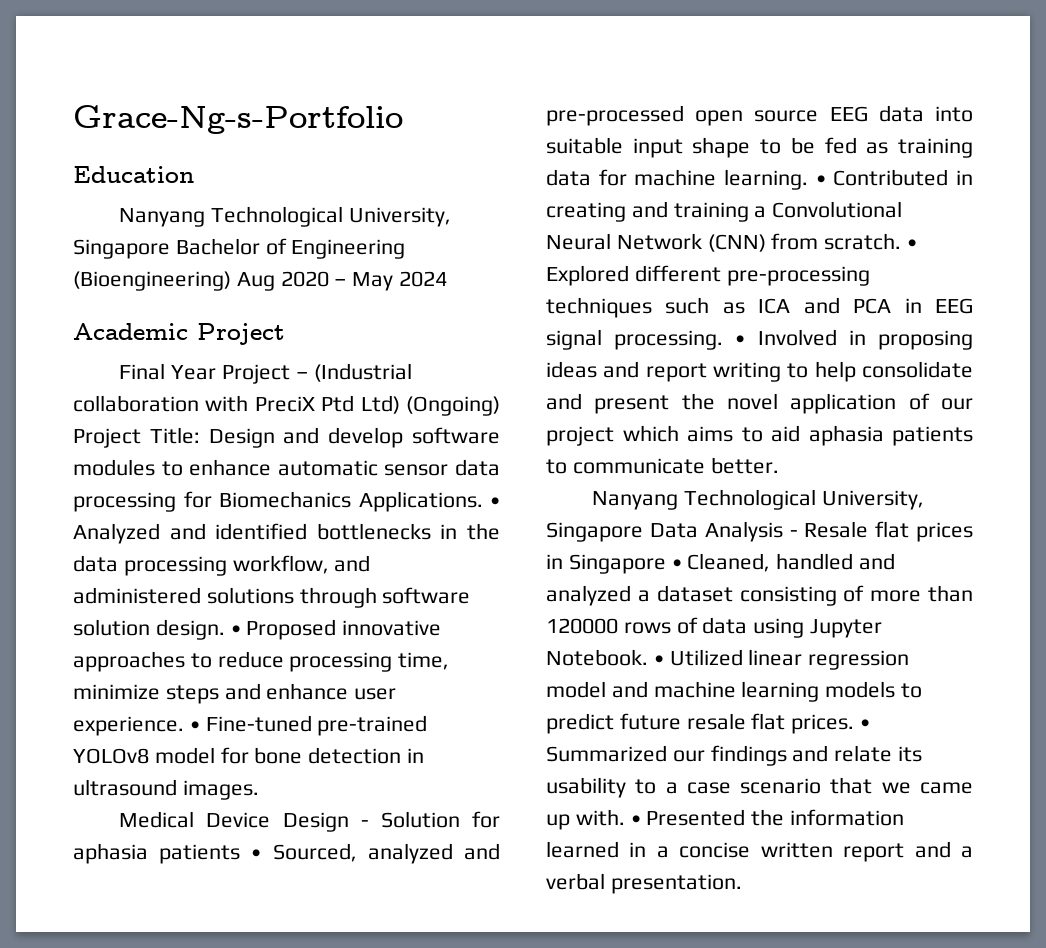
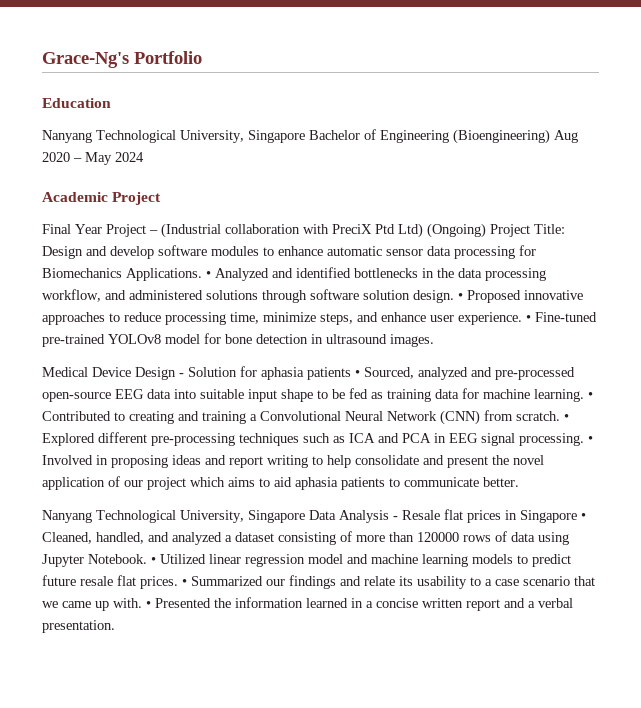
- Grace-Ng-s-Portfolio
+ Grace-Ng's Portfolio
- • Proposed innovative approaches to reduce processing time, minimize steps and enhance user experience.
+ • Proposed innovative approaches to reduce processing time, minimize steps, and enhance user experience.
- Medical Device Design - Solution for aphasia patients • Sourced, analyzed and pre-processed open source EEG data into suitable input shape to be fed as training data for machine learning.
+ Medical Device Design - Solution for aphasia patients • Sourced, analyzed and pre-processed open-source EEG data into suitable input shape to be fed as training data for machine learning.
- • Contributed in creating and training a Convolutional Neural Network (CNN) from scratch.
+ • Contributed to creating and training a Convolutional Neural Network (CNN) from scratch.
- Nanyang Technological University, Singapore Data Analysis - Resale flat prices in Singapore • Cleaned, handled and analyzed a dataset consisting of more than 120000 rows of data using Jupyter Notebook.
+ Nanyang Technological University, Singapore Data Analysis - Resale flat prices in Singapore • Cleaned, handled, and analyzed a dataset consisting of more than 120000 rows of data using Jupyter Notebook.

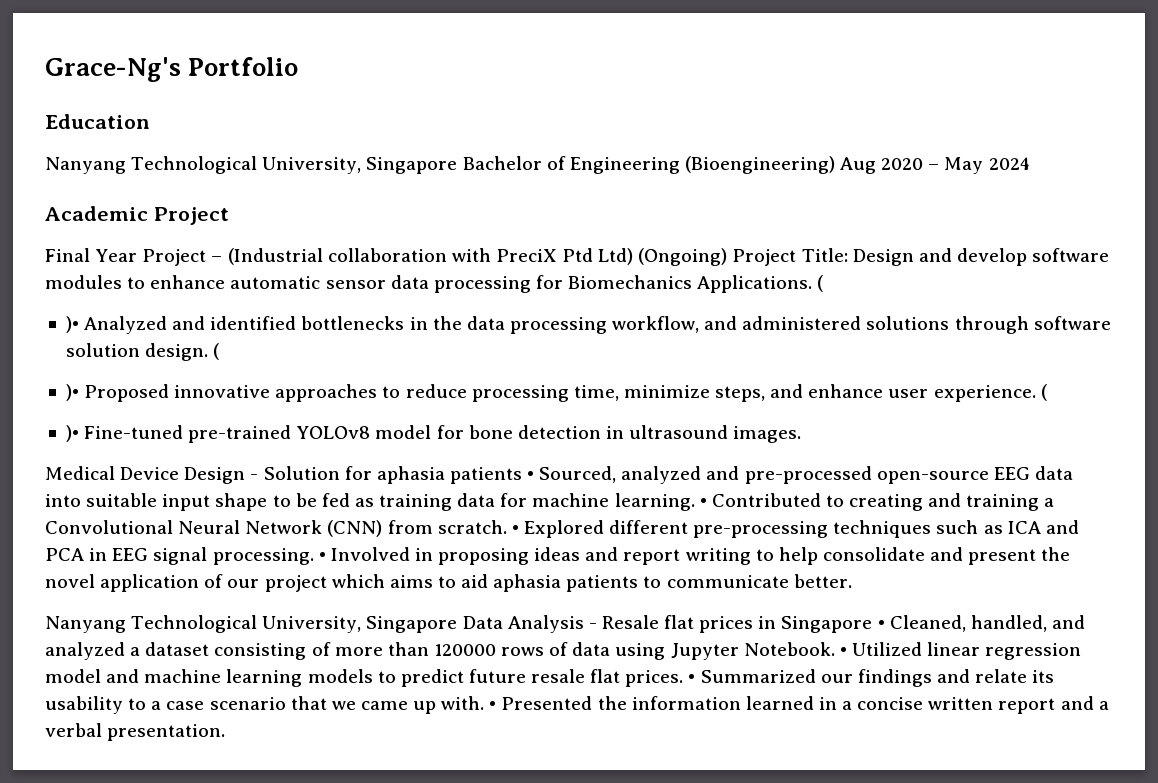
- Final Year Project – (Industrial collaboration with PreciX Ptd Ltd) (Ongoing) Project Title: Design and develop software modules to enhance automatic sensor data processing for Biomechanics Applications. • Analyzed and identified bottlenecks in the data processing workflow, and administered solutions through software solution design. • Proposed innovative approaches to reduce processing time, minimize steps, and enhance user experience. • Fine-tuned pre-trained YOLOv8 model for bone detection in ultrasound images.
+ Final Year Project – (Industrial collaboration with PreciX Ptd Ltd) (Ongoing) Project Title: Design and develop software modules to enhance automatic sensor data processing for Biomechanics Applications. (
+ )• Analyzed and identified bottlenecks in the data processing workflow, and administered solutions through software solution design. (
+ )• Proposed innovative approaches to reduce processing time, minimize steps, and enhance user experience. (
+ )• Fine-tuned pre-trained YOLOv8 model for bone detection in ultrasound images.

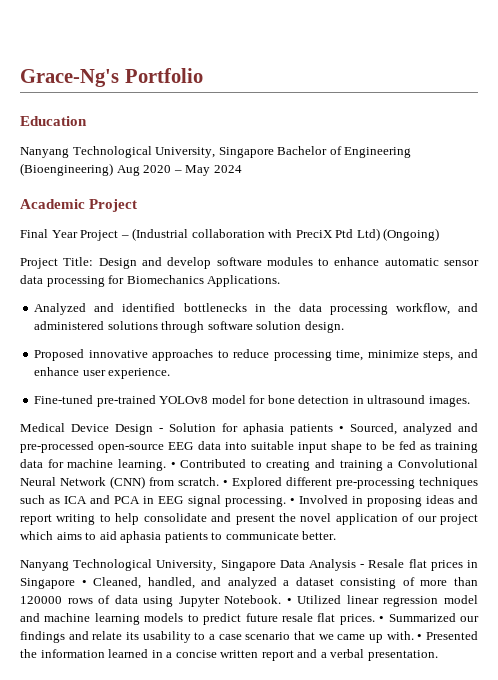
- Final Year Project – (Industrial collaboration with PreciX Ptd Ltd) (Ongoing) Project Title:
+ Final Year Project – (Industrial collaboration with PreciX Ptd Ltd) (Ongoing)
+ Project Title:
- Design and develop software modules to enhance automatic sensor data processing for Biomechanics Applications. (
- )• Analyzed and identified bottlenecks in the data processing workflow, and administered solutions through software solution design. (
- )• Proposed innovative approaches to reduce processing time, minimize steps, and enhance user experience. (
- )• Fine-tuned pre-trained YOLOv8 model for bone detection in ultrasound images.
+ Design and develop software modules to enhance automatic sensor data processing for Biomechanics Applications.
+ Analyzed and identified bottlenecks in the data processing workflow, and administered solutions through software solution design.
+ Proposed innovative approaches to reduce processing time, minimize steps, and enhance user experience.
+ Fine-tuned pre-trained YOLOv8 model for bone detection in ultrasound images.

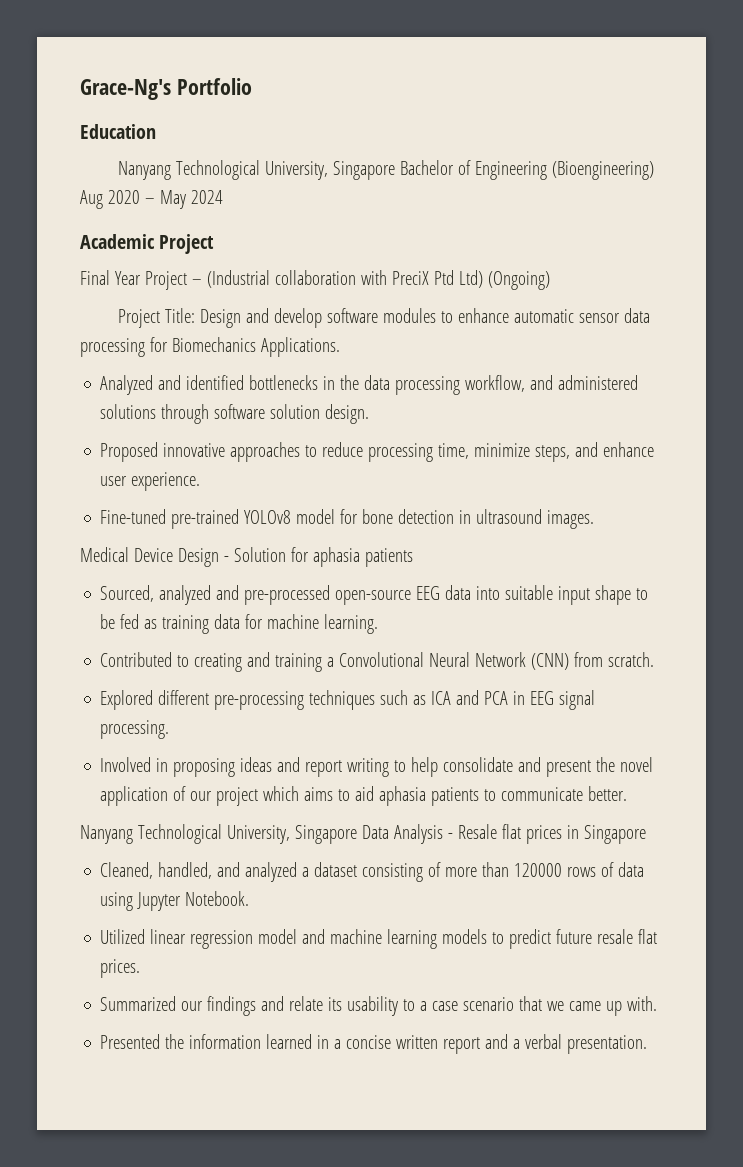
- Medical Device Design - Solution for aphasia patients • Sourced, analyzed and pre-processed open-source EEG data into suitable input shape to be fed as training data for machine learning. • Contributed to creating and training a Convolutional Neural Network (CNN) from scratch. • Explored different pre-processing techniques such as ICA and PCA in EEG signal processing. • Involved in proposing ideas and report writing to help consolidate and present the novel application of our project which aims to aid aphasia patients to communicate better.
+ Medical Device Design - Solution for aphasia patients
+ Sourced, analyzed and pre-processed open-source EEG data into suitable input shape to be fed as training data for machine learning.
+ Contributed to creating and training a Convolutional Neural Network (CNN) from scratch.
+ Explored different pre-processing techniques such as ICA and PCA in EEG signal processing.
+ Involved in proposing ideas and report writing to help consolidate and present the novel application of our project which aims to aid aphasia patients to communicate better.
- Nanyang Technological University, Singapore Data Analysis - Resale flat prices in Singapore • Cleaned, handled, and analyzed a dataset consisting of more than 120000 rows of data using Jupyter Notebook. • Utilized linear regression model and machine learning models to predict future resale flat prices. • Summarized our findings and relate its usability to a case scenario that we came up with. • Presented the information learned in a concise written report and a verbal presentation.
+ Nanyang Technological University, Singapore Data Analysis - Resale flat prices in Singapore
+ Cleaned, handled, and analyzed a dataset consisting of more than 120000 rows of data using Jupyter Notebook.
+ Utilized linear regression model and machine learning models to predict future resale flat prices.
+ Summarized our findings and relate its usability to a case scenario that we came up with.
+ Presented the information learned in a concise written report and a verbal presentation.

